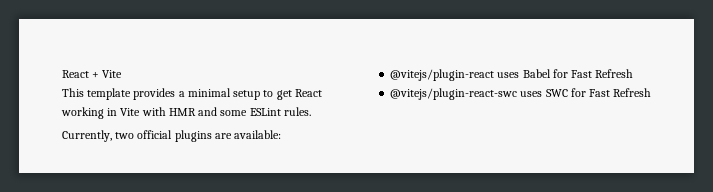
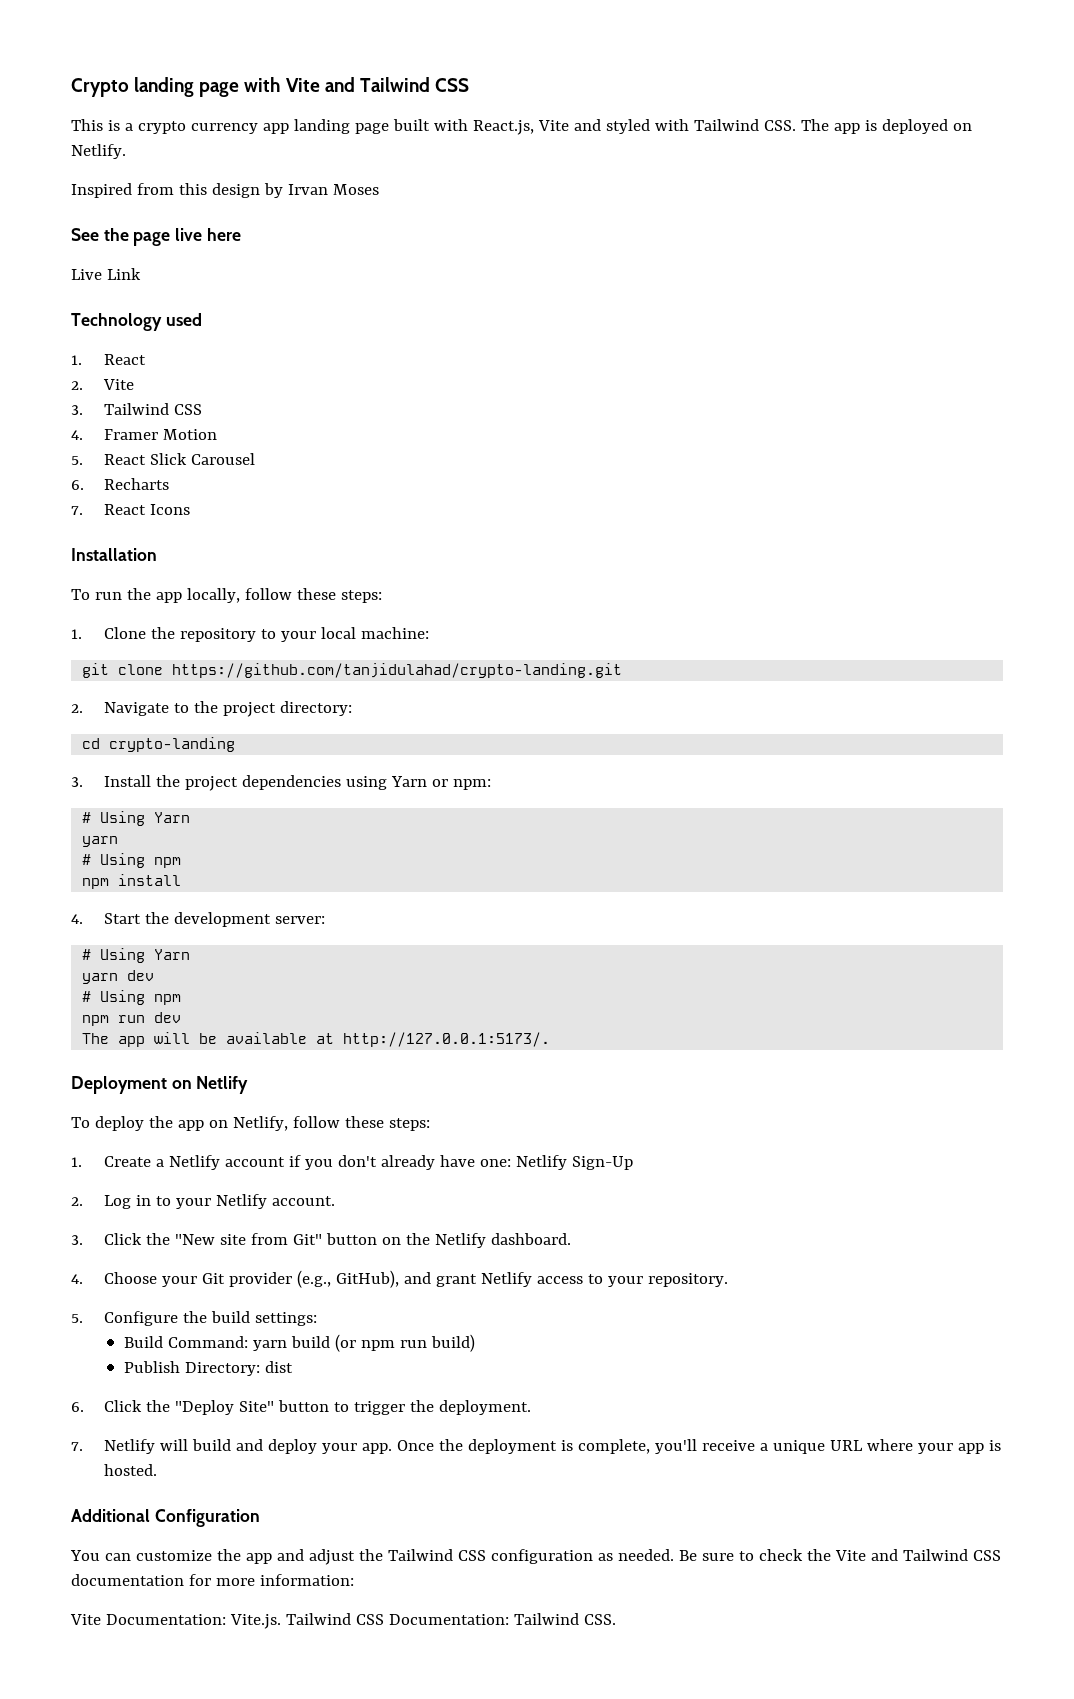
- React + Vite
+ Crypto landing page with Vite and Tailwind CSS
+ This is a crypto currency app landing page built with React.js, Vite and styled with Tailwind CSS. The app is deployed on Netlify.
+ Inspired from this design by Irvan Moses
+ See the page live here
+ Live Link
+ Technology used
+ 1. React
+ 2. Vite
- This template provides a minimal setup to get React working in Vite with HMR and some ESLint rules.
- Currently, two official plugins are available:
- @vitejs/plugin-react uses Babel for Fast Refresh
- @vitejs/plugin-react-swc uses SWC for Fast Refresh
+ 3. Tailwind CSS
+ 4. Framer Motion
+ 5. React Slick Carousel
+ 6. Recharts
+ 7. React Icons
+ Installation
+ To run the app locally, follow these steps:
+ 1. Clone the repository to your local machine:
+ git clone https://github.com/tanjidulahad/crypto-landing.git
+ 2. Navigate to the project directory:
+ cd crypto-landing
+ 3. Install the project dependencies using Yarn or npm:
+ # Using Yarn
+ yarn
+ # Using npm
+ npm install
+ 4. Start the development server:
+ # Using Yarn
+ yarn dev
+ # Using npm
+ npm run dev
+ The app will be available at http://127.0.0.1:5173/.
+ Deployment on Netlify
+ To deploy the app on Netlify, follow these steps:
+ 1. Create a Netlify account if you don't already have one: Netlify Sign-Up
+ 2. Log in to your Netlify account.
+ 3. Click the "New site from Git" button on the Netlify dashboard.
+ 4. Choose your Git provider (e.g., GitHub), and grant Netlify access to your repository.
+ 5. Configure the build settings:
+ Build Command: yarn build (or npm run build)
+ Publish Directory: dist
+ 6. Click the "Deploy Site" button to trigger the deployment.
+ 7. Netlify will build and deploy your app. Once the deployment is complete, you'll receive a unique URL where your app is hosted.
+ Additional Configuration
+ You can customize the app and adjust the Tailwind CSS configuration as needed. Be sure to check the Vite and Tailwind CSS documentation for more information:
+ Vite Documentation: Vite.js. Tailwind CSS Documentation: Tailwind CSS.

